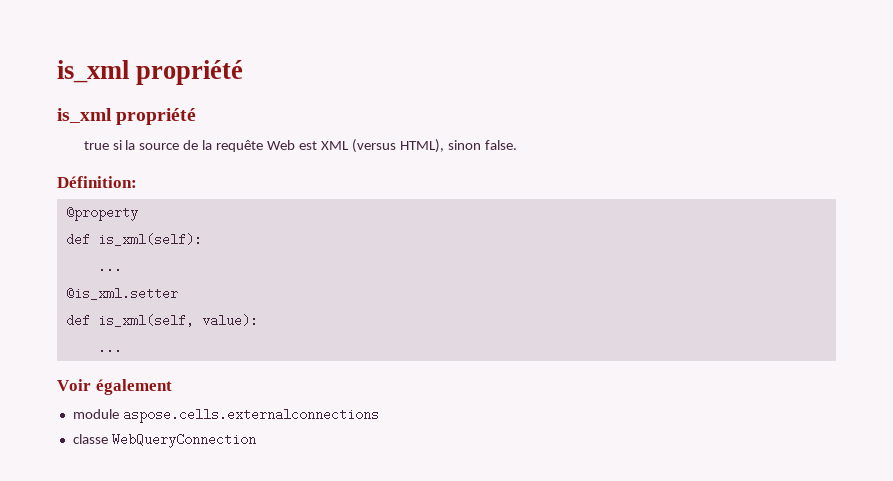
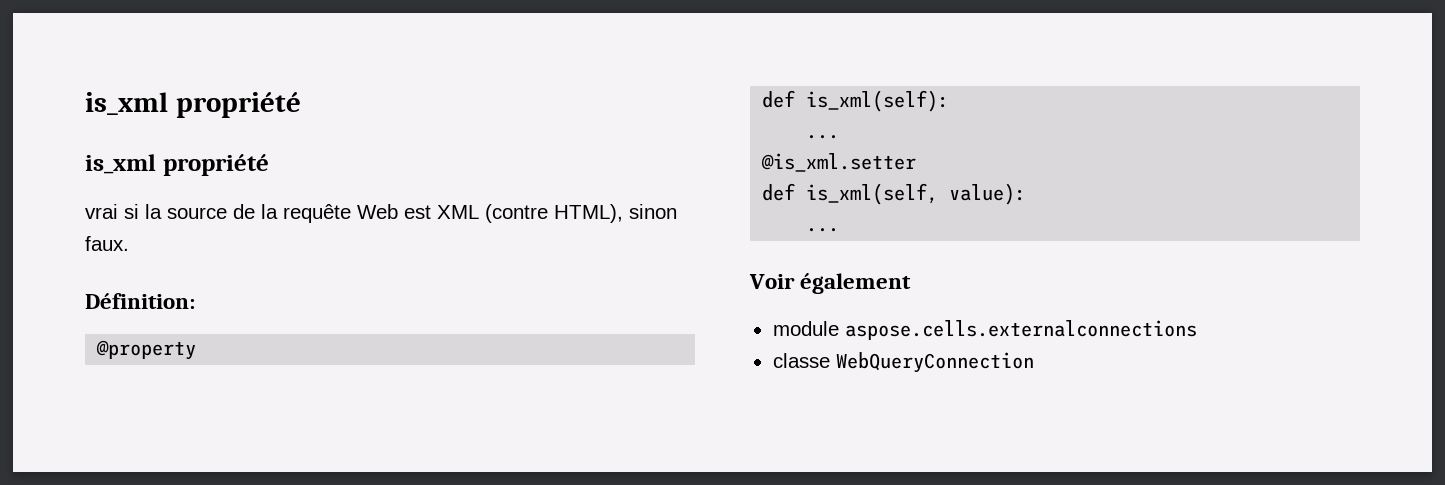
- true si la source de la requête Web est XML (versus HTML), sinon false.
+ vrai si la source de la requête Web est XML (contre HTML), sinon faux.

